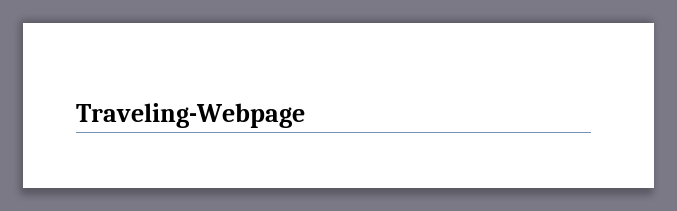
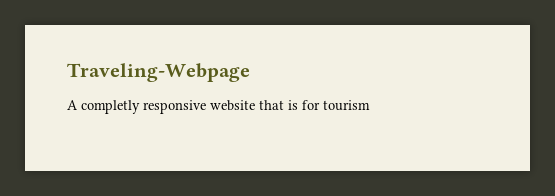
+ A completly responsive website that is for tourism

